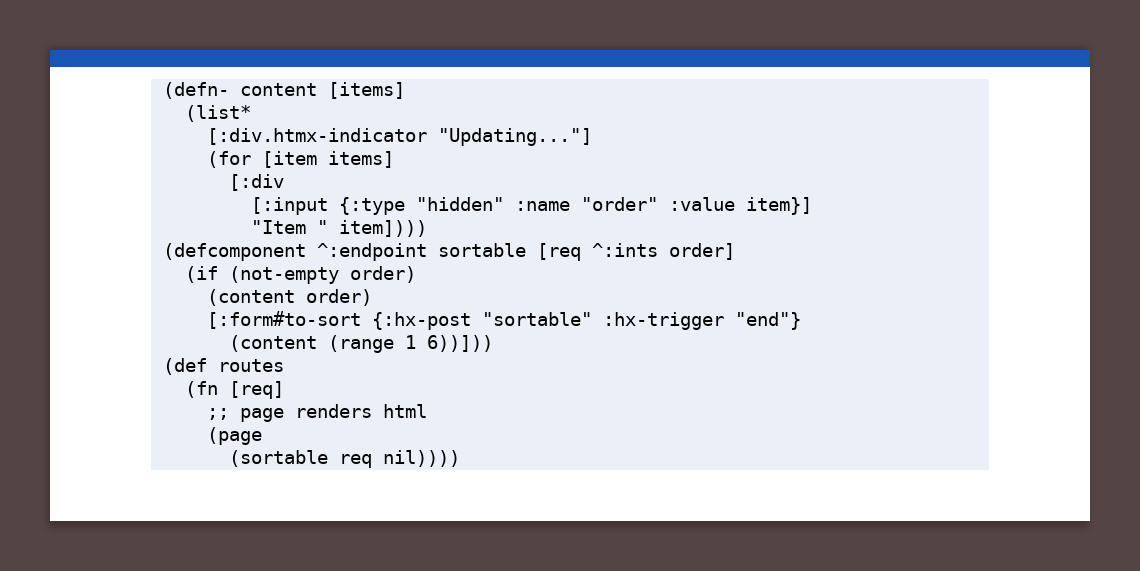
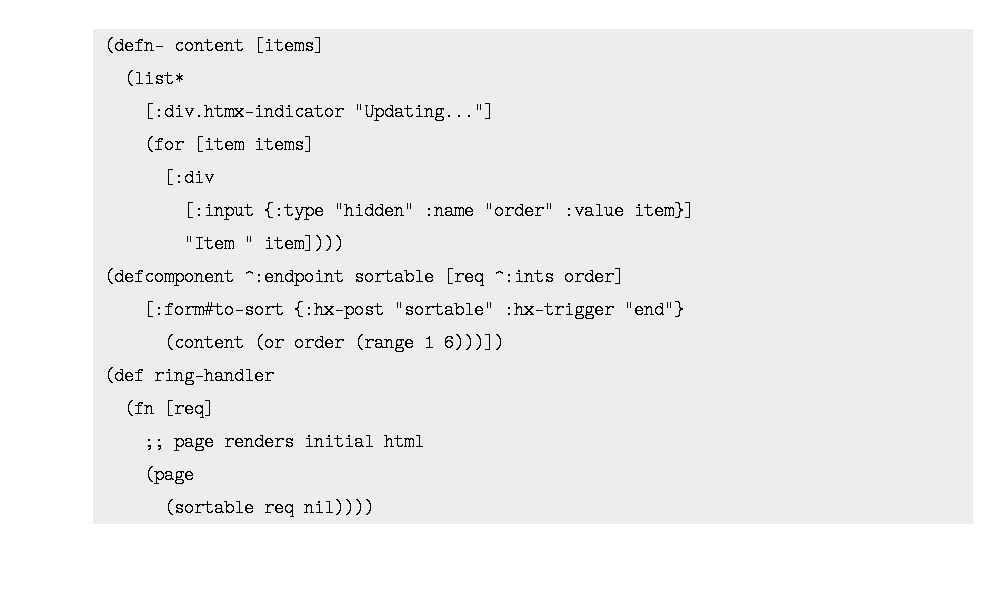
- (if (not-empty order)
- (content order)
- (content (range 1 6))]))
+ (content (or order (range 1 6)))])
- (def routes
+ (def ring-handler
- ;; page renders html
+ ;; page renders initial html

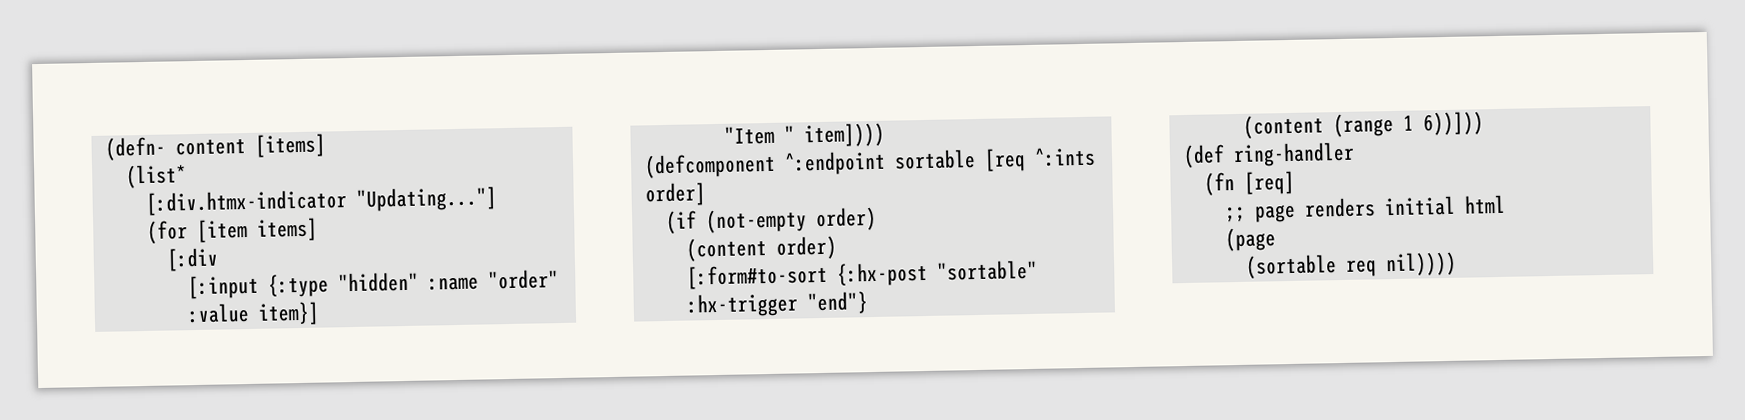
+ (if (not-empty order)
+ (content order)
- (content (or order (range 1 6)))])
+ (content (range 1 6))]))

